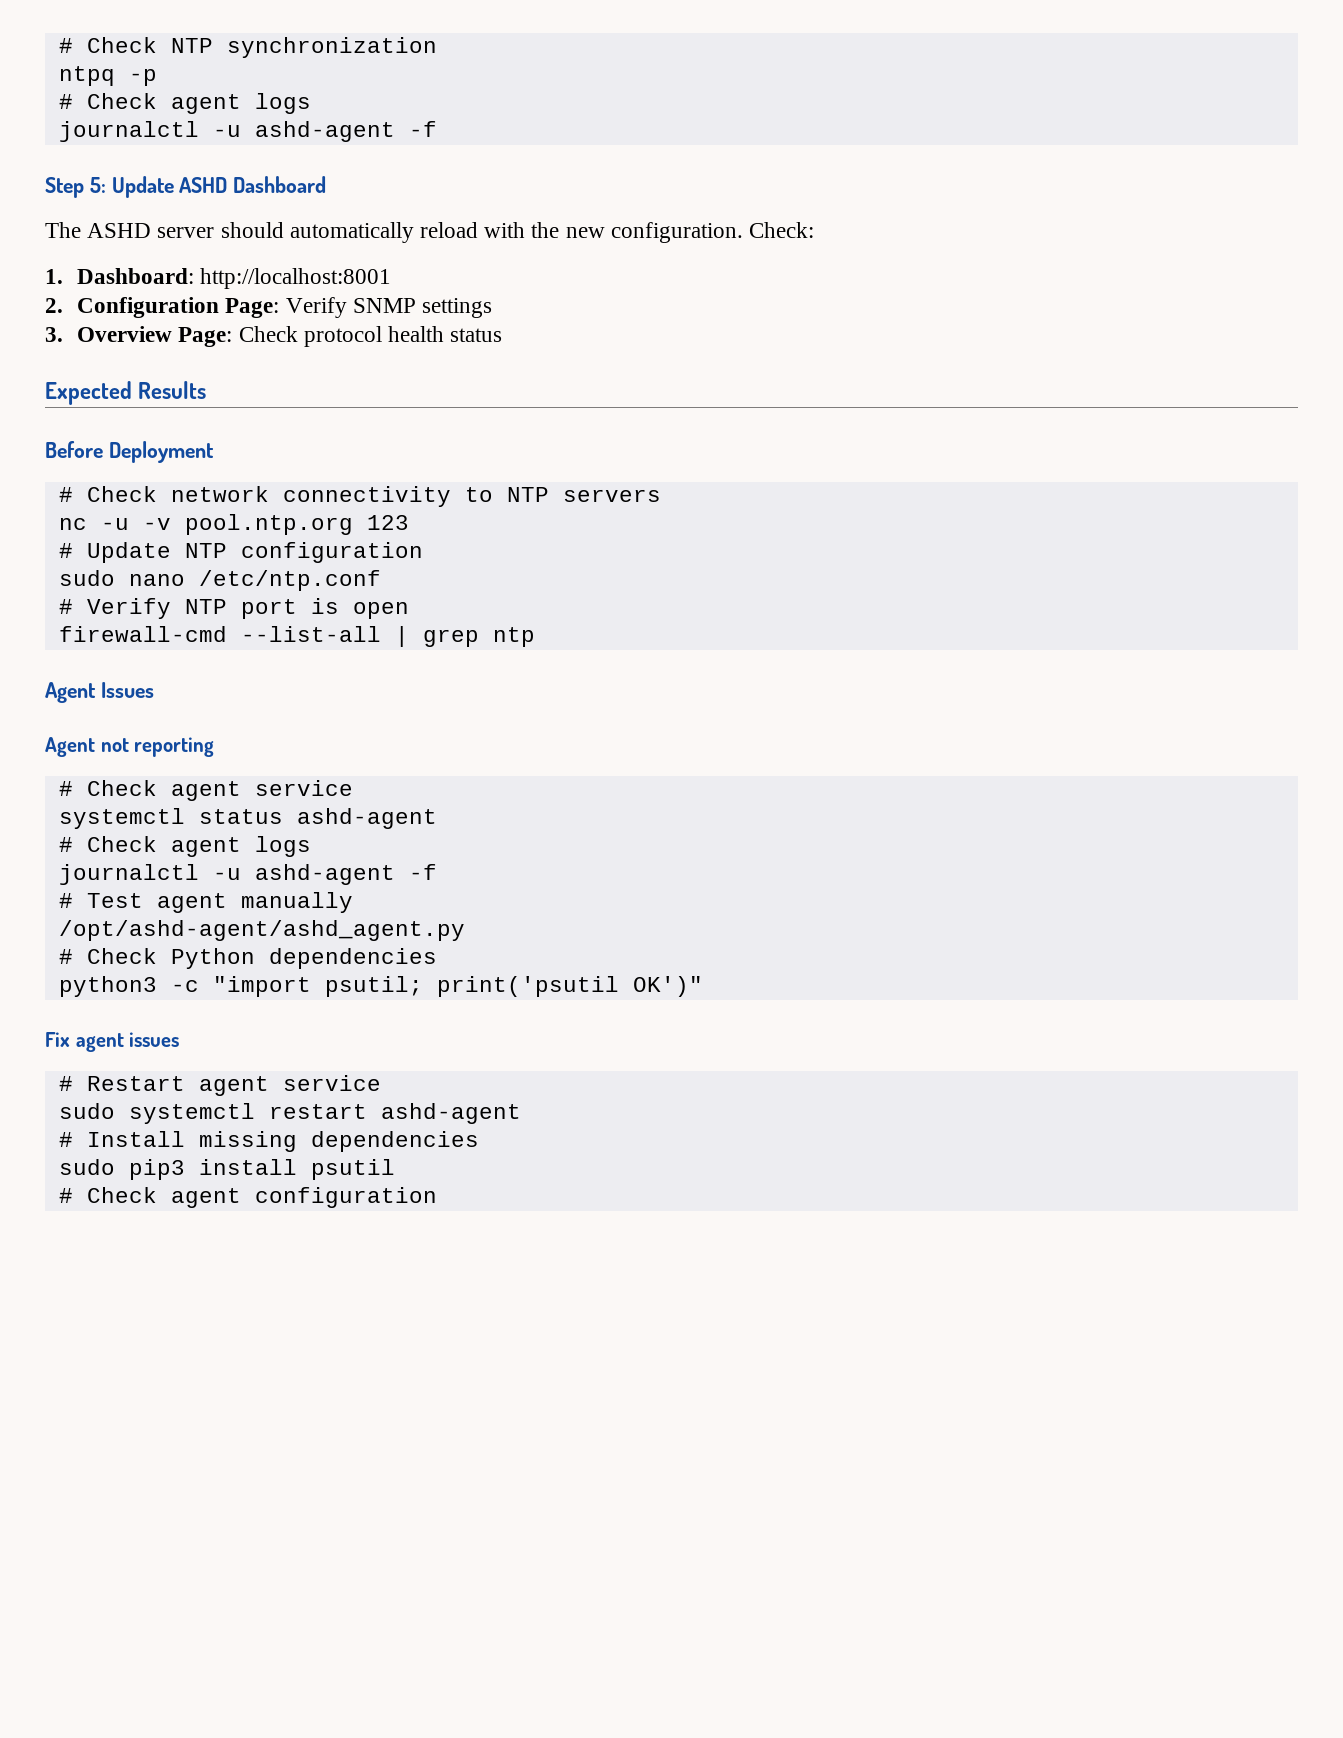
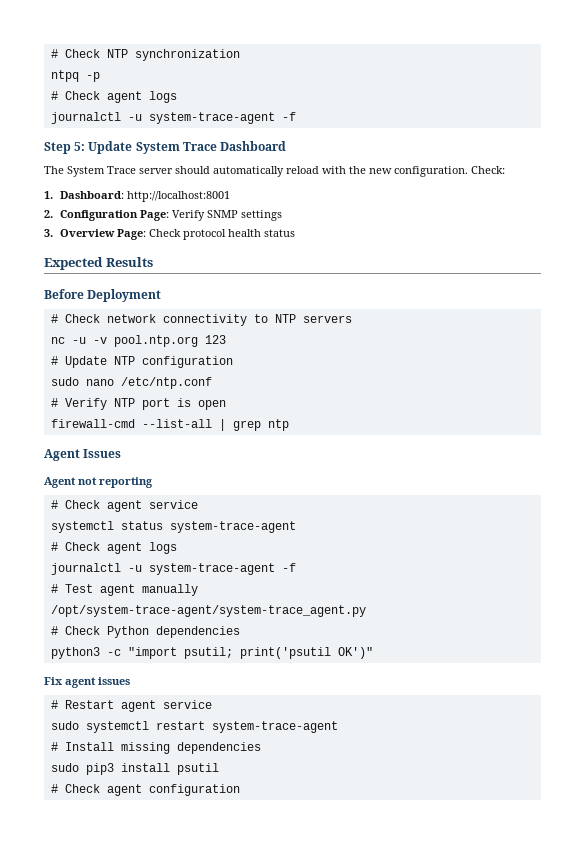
  ntpq -p
  # Check agent logs
- journalctl -u ashd-agent -f
+ journalctl -u system-trace-agent -f
- Step 5: Update ASHD Dashboard
+ Step 5: Update System Trace Dashboard
- The ASHD server should automatically reload with the new configuration.
+ The System Trace server should automatically reload with the new configuration.
- systemctl status ashd-agent
+ systemctl status system-trace-agent
  # Check agent logs
- journalctl -u ashd-agent -f
+ journalctl -u system-trace-agent -f
- /opt/ashd-agent/ashd_agent.py
+ /opt/system-trace-agent/system-trace_agent.py
- sudo systemctl restart ashd-agent
+ sudo systemctl restart system-trace-agent

